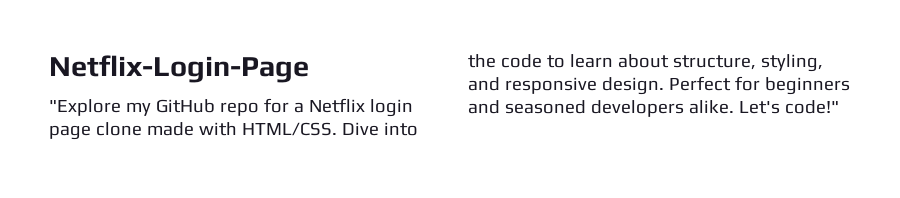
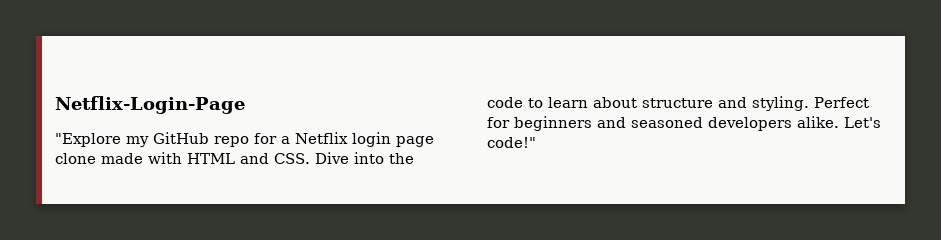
- "Explore my GitHub repo for a Netflix login page clone made with HTML/CSS. Dive into the code to learn about structure, styling, and responsive design.
+ "Explore my GitHub repo for a Netflix login page clone made with HTML and CSS. Dive into the code to learn about structure and styling.

